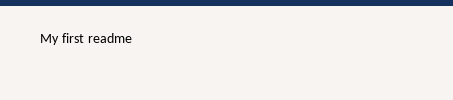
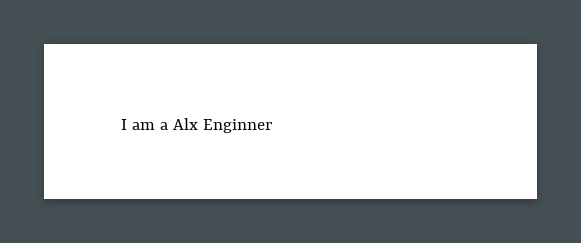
- My first readme
+ I am a Alx Enginner

